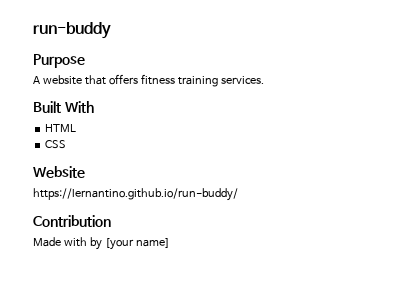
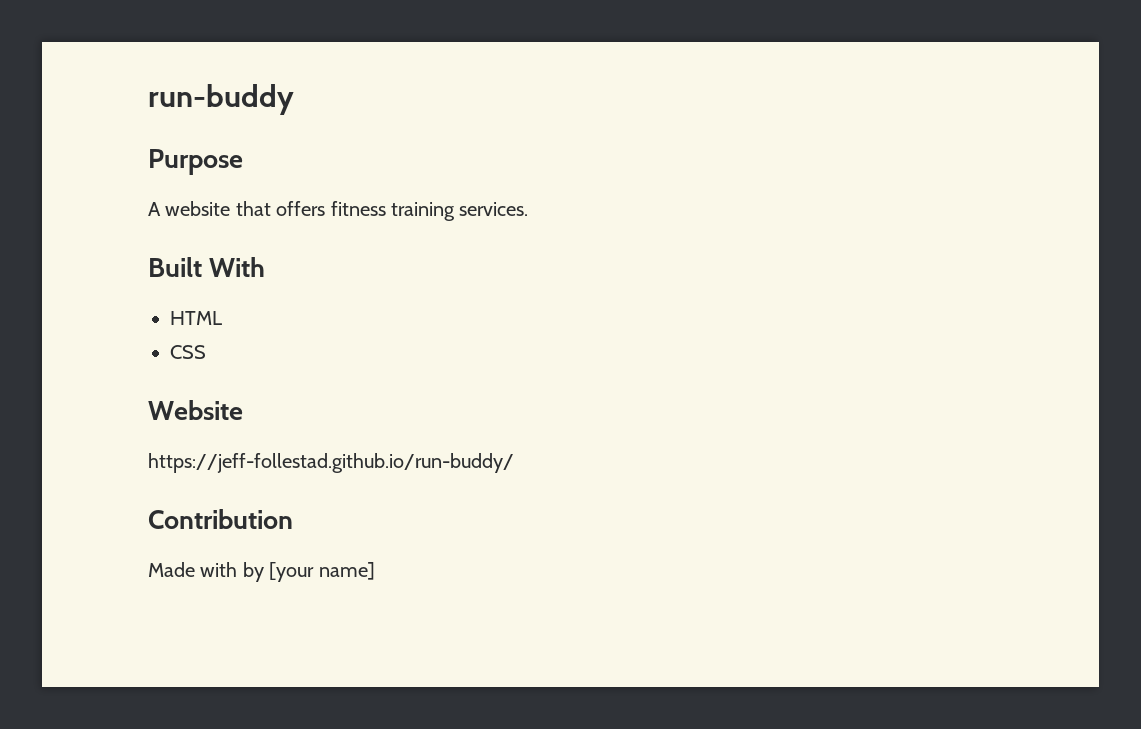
- https://lernantino.github.io/run-buddy/
+ https://jeff-follestad.github.io/run-buddy/

